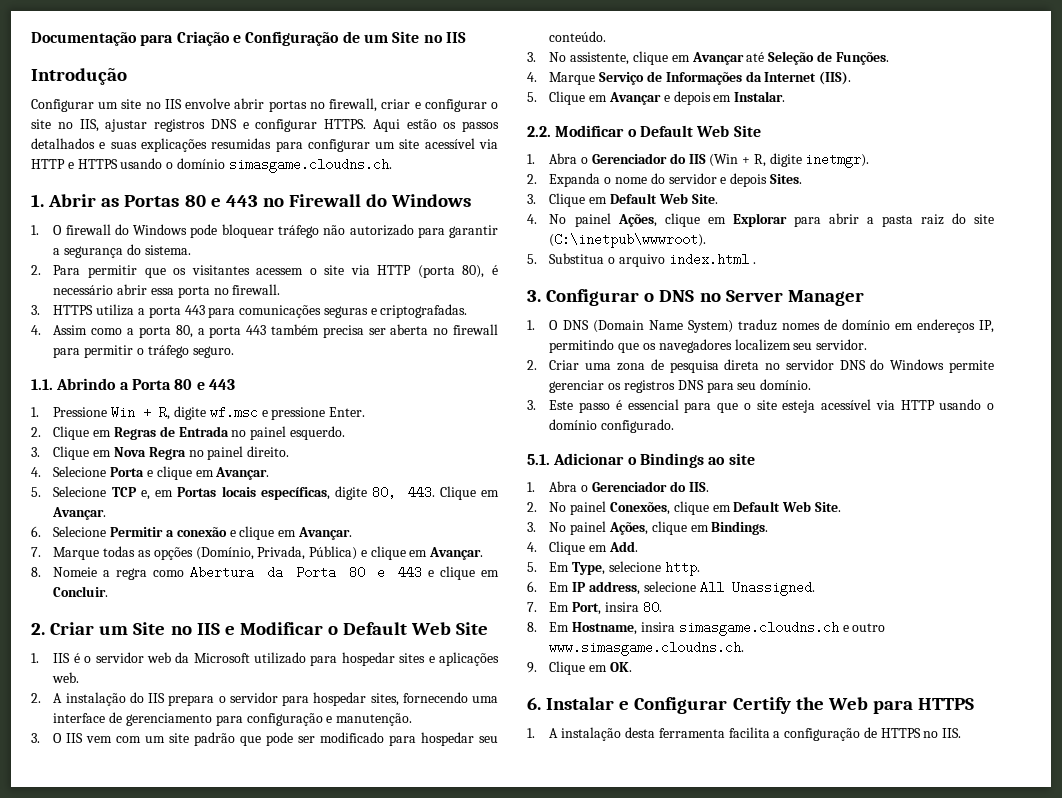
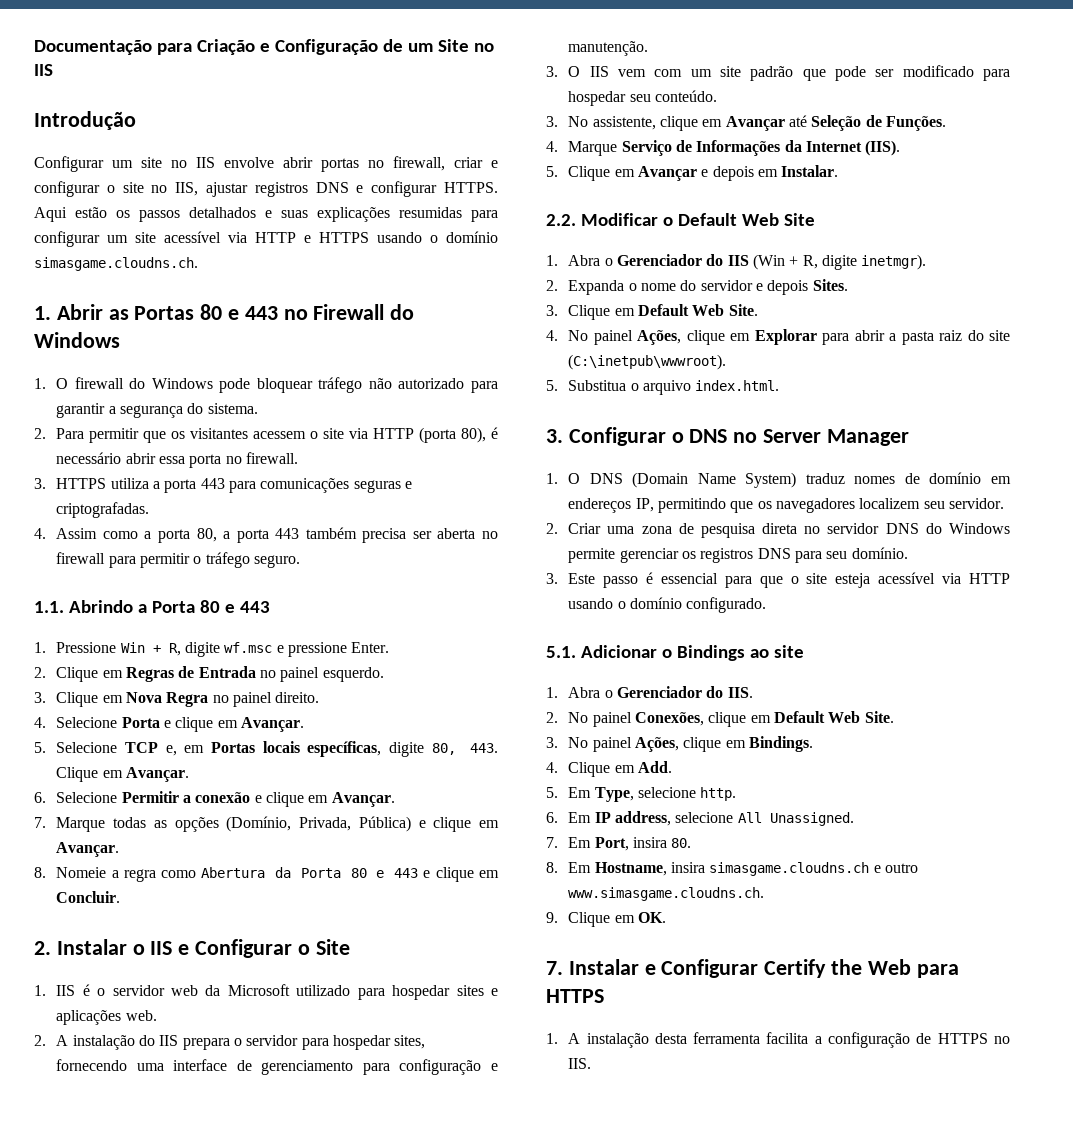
- 2. Criar um Site no IIS e Modificar o Default Web Site
+ 2. Instalar o IIS e Configurar o Site
- 5. Substitua o arquivo index.html .
+ 5. Substitua o arquivo index.html.
- 6. Instalar e Configurar Certify the Web para HTTPS
+ 7. Instalar e Configurar Certify the Web para HTTPS

